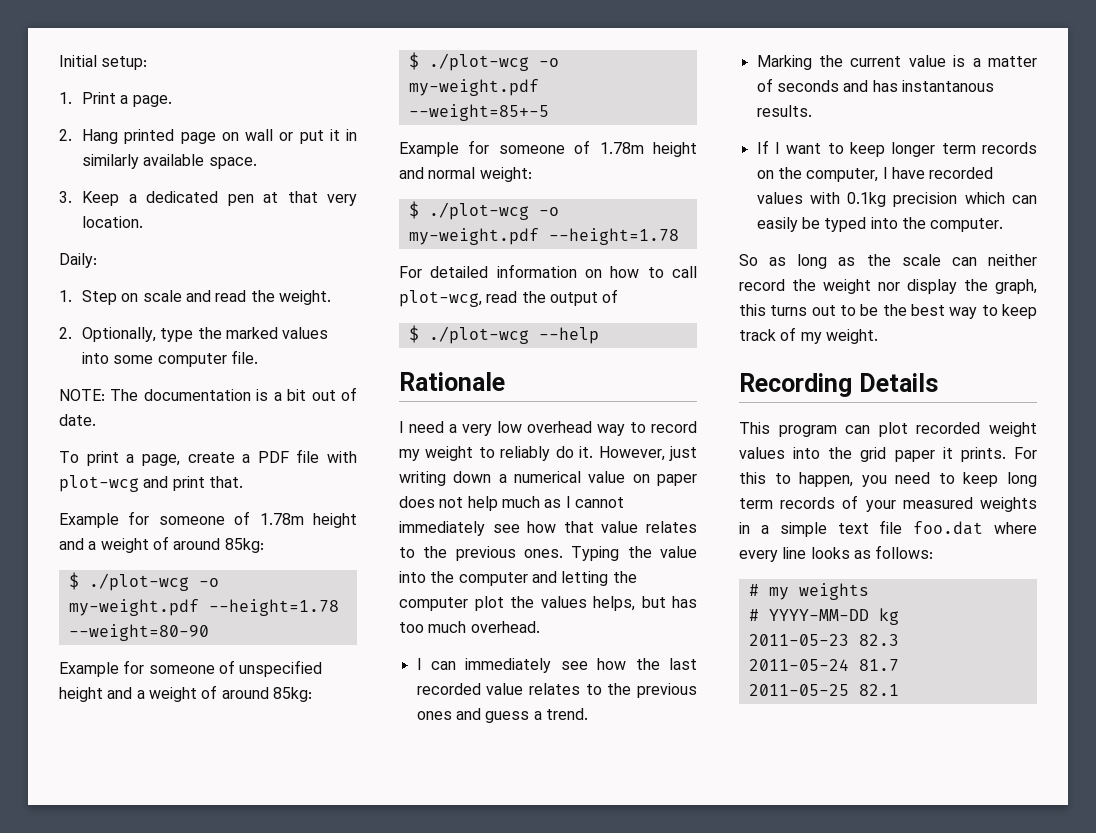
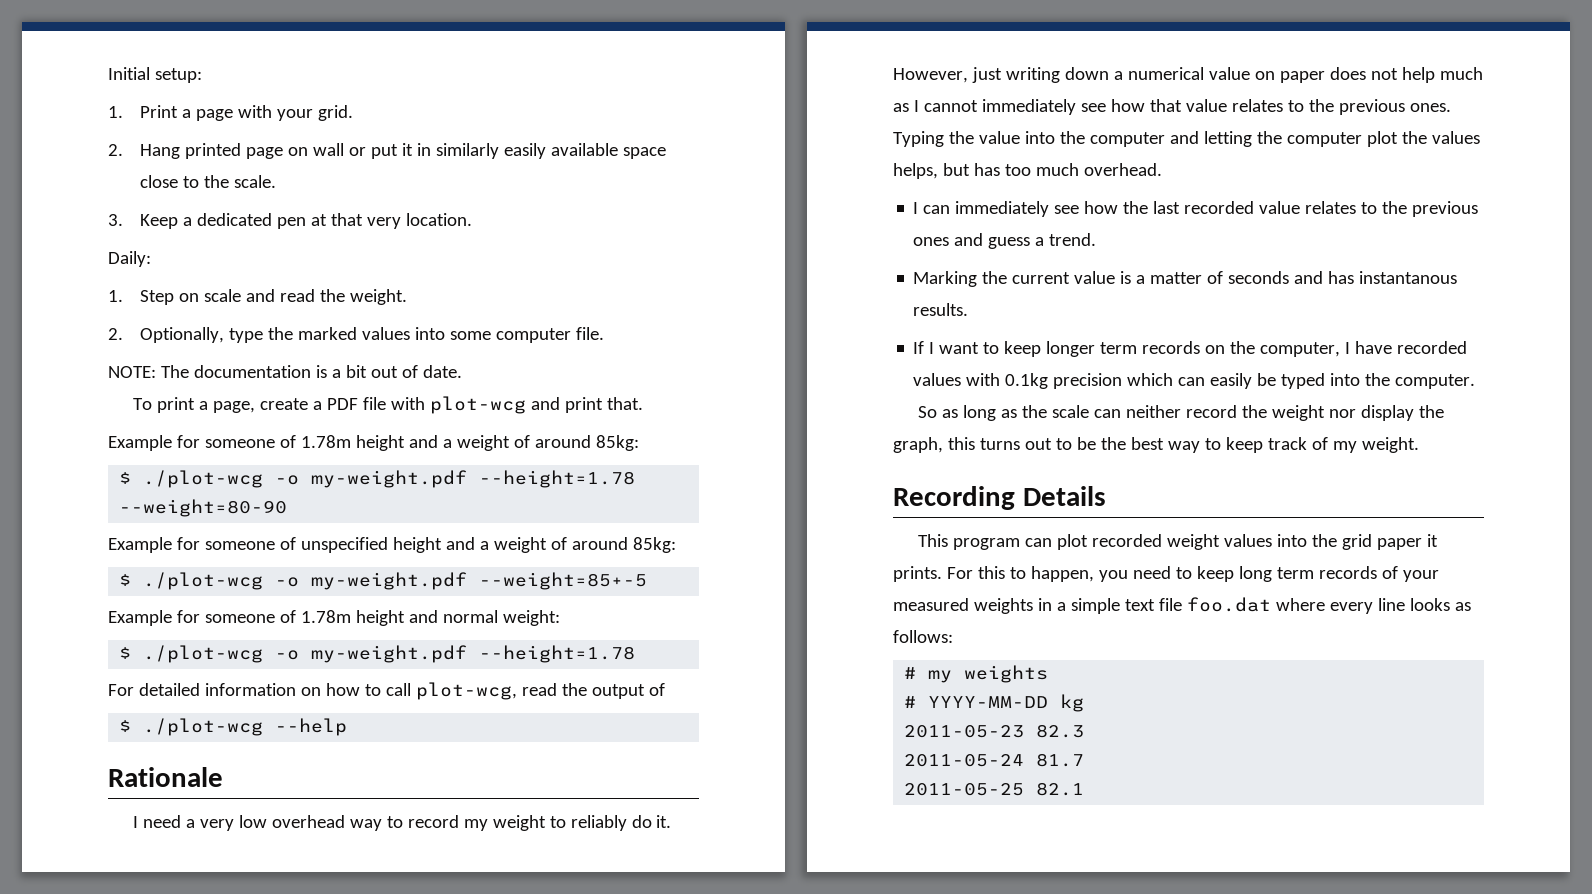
- 1. Print a page.
+ 1. Print a page with your grid.
- 2. Hang printed page on wall or put it in similarly available space.
+ 2. Hang printed page on wall or put it in similarly easily available space close to the scale.

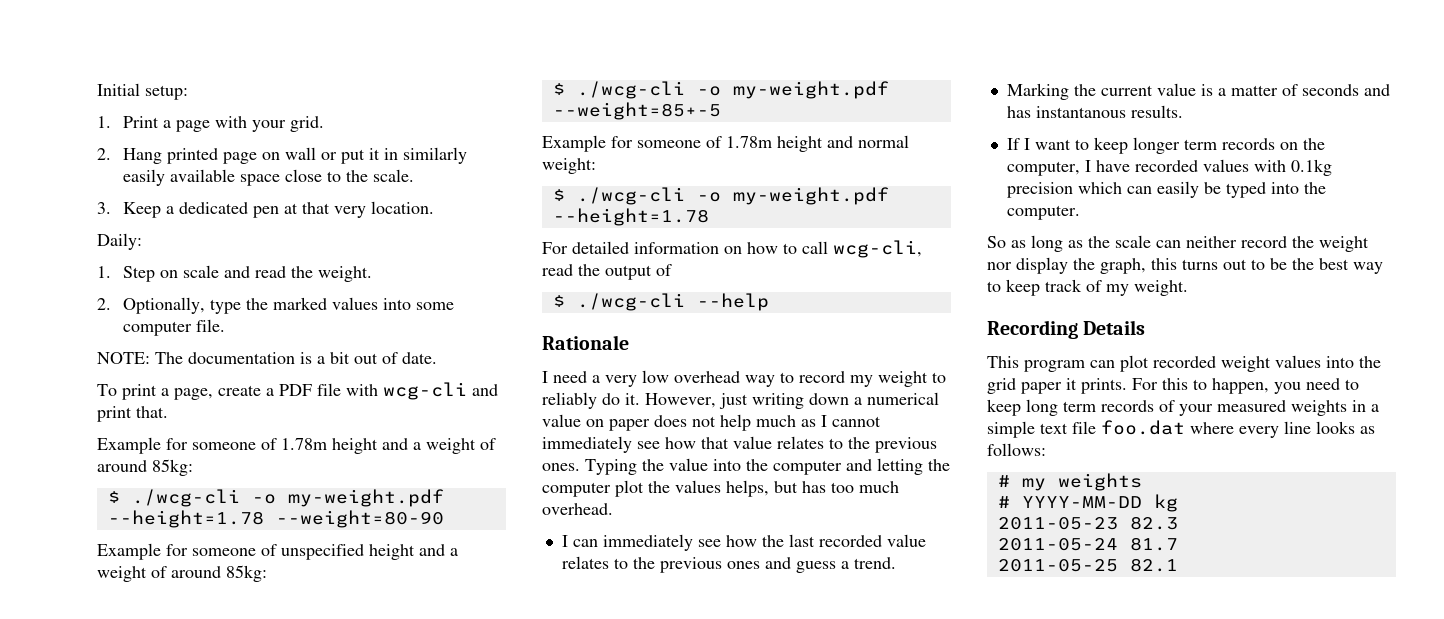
- To print a page, create a PDF file with plot-wcg and print that.
+ To print a page, create a PDF file with wcg-cli and print that.
- $ ./plot-wcg -o my-weight.pdf --height=1.78 --weight=80-90
+ $ ./wcg-cli -o my-weight.pdf --height=1.78 --weight=80-90
- $ ./plot-wcg -o my-weight.pdf --weight=85+-5
+ $ ./wcg-cli -o my-weight.pdf --weight=85+-5
  Example for someone of 1.78m height and normal weight:
- $ ./plot-wcg -o my-weight.pdf --height=1.78
+ $ ./wcg-cli -o my-weight.pdf --height=1.78
- For detailed information on how to call plot-wcg, read the output of
+ For detailed information on how to call wcg-cli, read the output of
- $ ./plot-wcg --help
+ $ ./wcg-cli --help

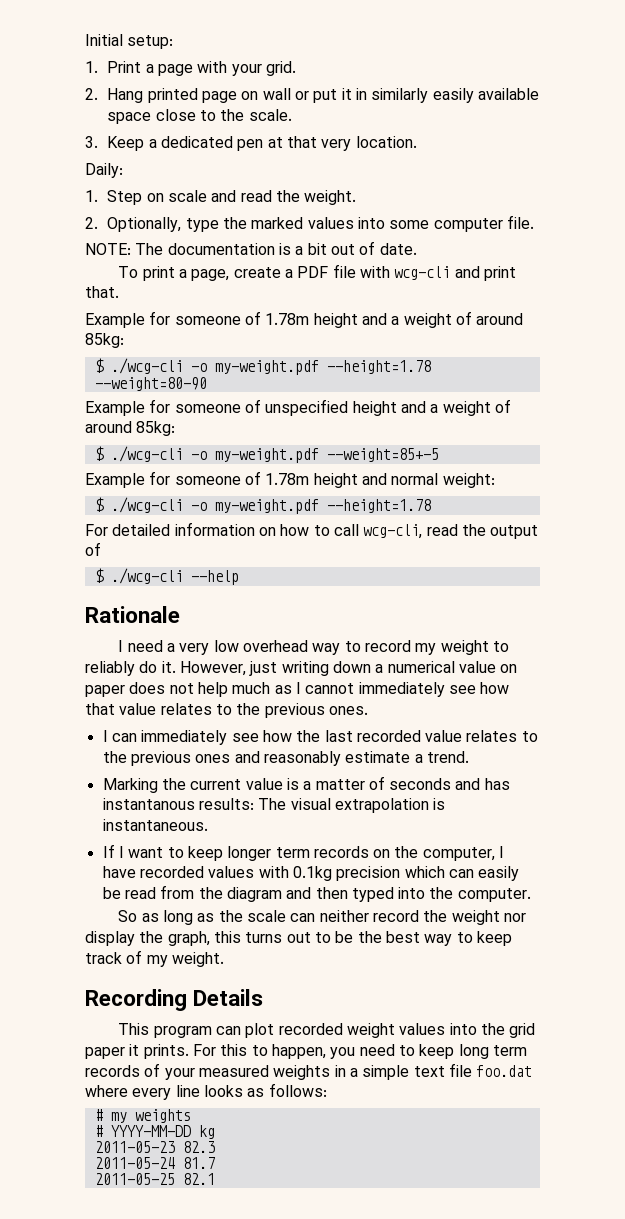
- Typing the value into the computer and letting the computer plot the values helps, but has too much overhead.
- I can immediately see how the last recorded value relates to the previous ones and guess a trend.
+ I can immediately see how the last recorded value relates to the previous ones and reasonably estimate a trend.
- Marking the current value is a matter of seconds and has instantanous results.
+ Marking the current value is a matter of seconds and has instantanous results: The visual extrapolation is instantaneous.
- If I want to keep longer term records on the computer, I have recorded values with 0.1kg precision which can easily be typed into the computer.
+ If I want to keep longer term records on the computer, I have recorded values with 0.1kg precision which can easily be read from the diagram and then typed into the computer.

